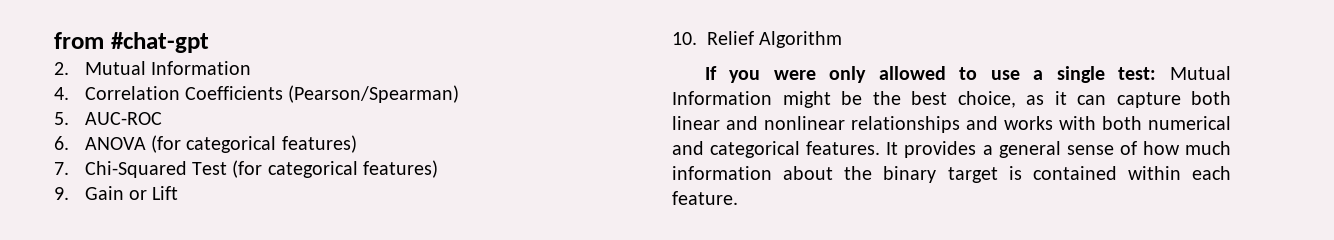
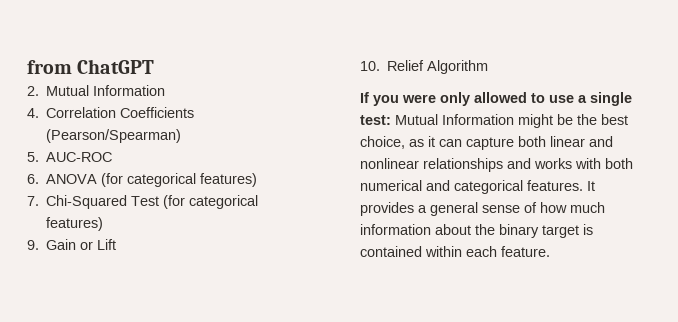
- from #chat-gpt
+ from ChatGPT

